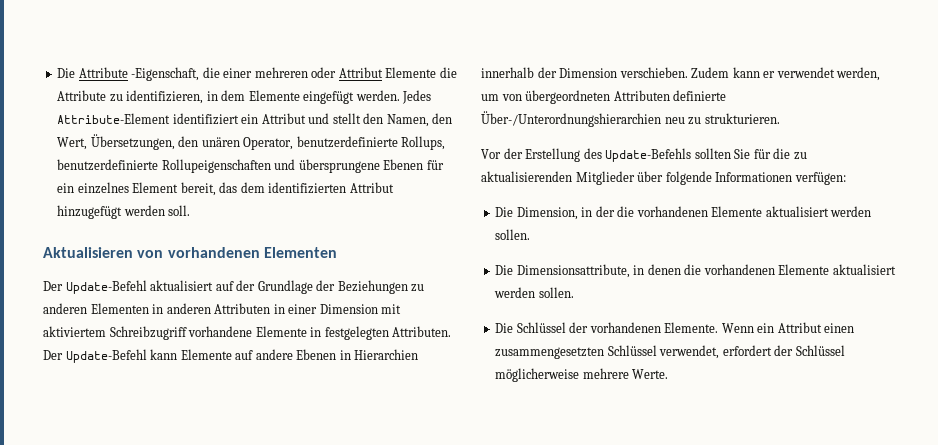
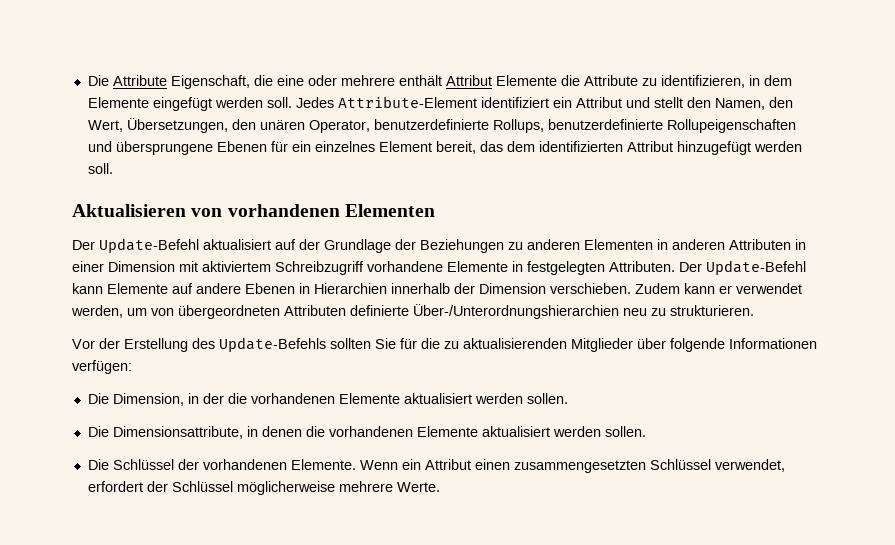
- Die Attribute -Eigenschaft, die einer mehreren oder Attribut Elemente die Attribute zu identifizieren, in dem Elemente eingefügt werden.
+ Die Attribute Eigenschaft, die eine oder mehrere enthält Attribut Elemente die Attribute zu identifizieren, in dem Elemente eingefügt werden soll.

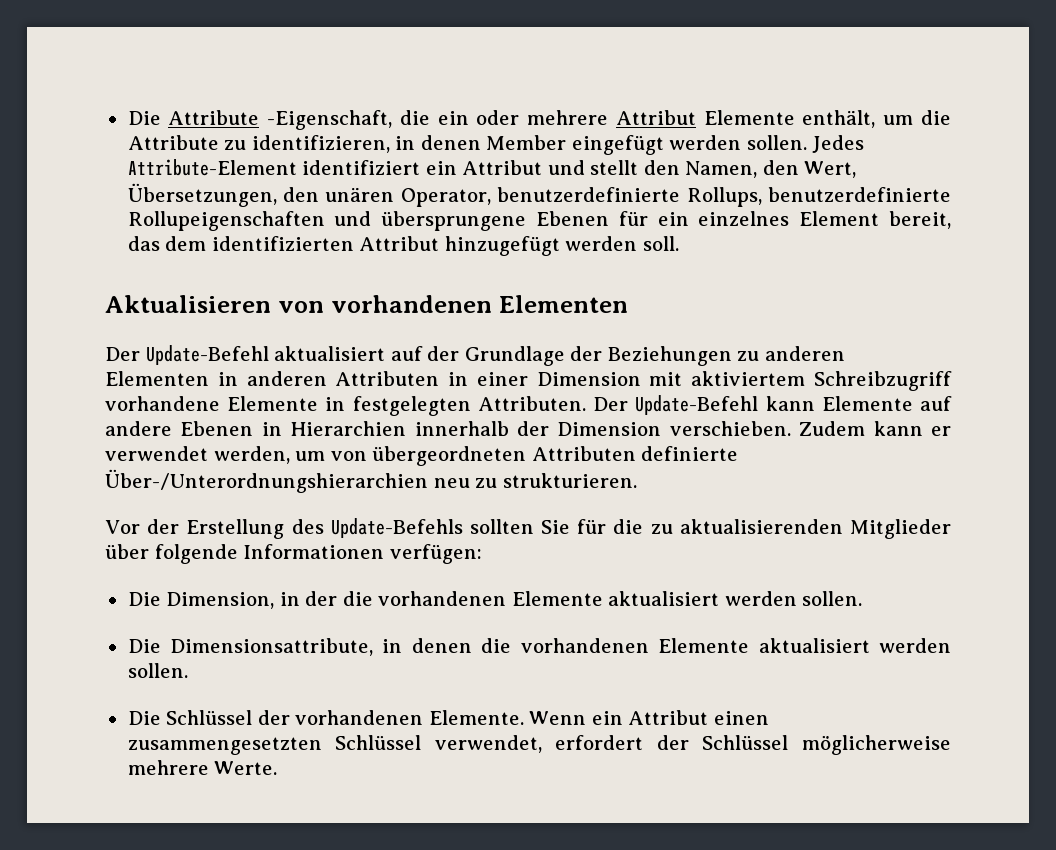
- Die Attribute Eigenschaft, die eine oder mehrere enthält Attribut Elemente die Attribute zu identifizieren, in dem Elemente eingefügt werden soll.
+ Die Attribute -Eigenschaft, die ein oder mehrere Attribut Elemente enthält, um die Attribute zu identifizieren, in denen Member eingefügt werden sollen.

